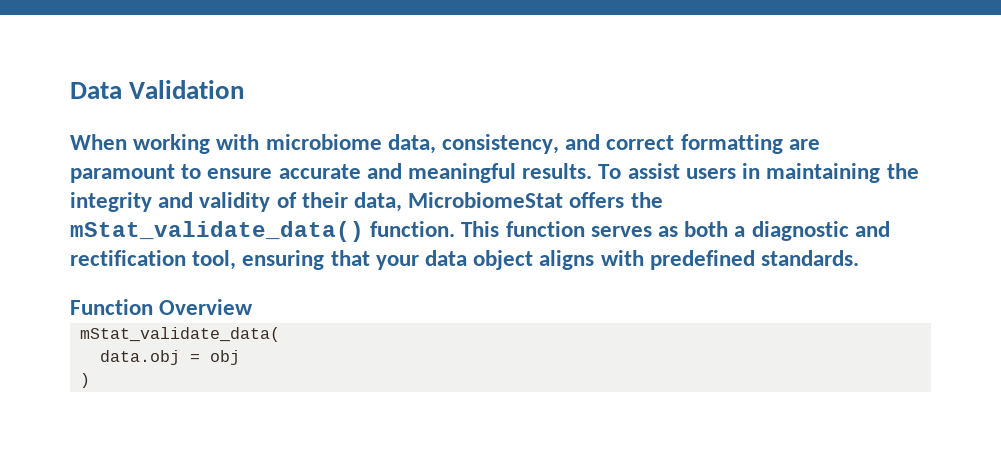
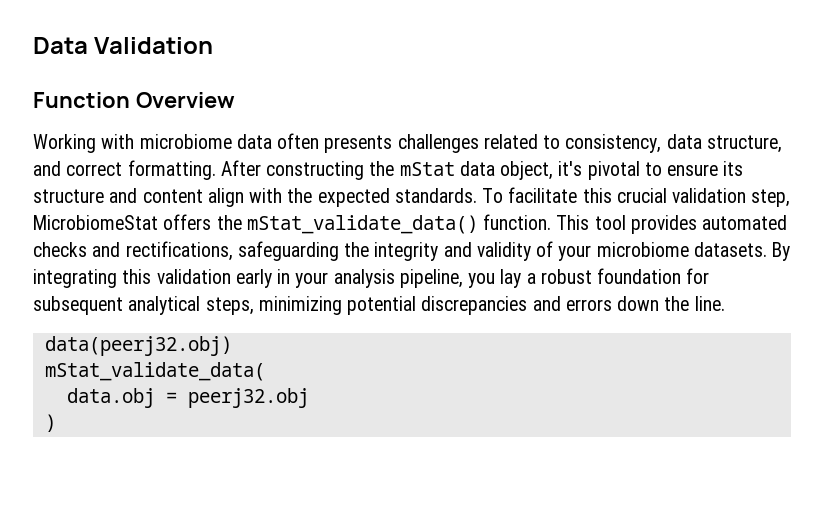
- When working with microbiome data, consistency, and correct formatting are paramount to ensure accurate and meaningful results. To assist users in maintaining the integrity and validity of their data, MicrobiomeStat offers the mStat_validate_data() function.
+ Function Overview
+ Working with microbiome data often presents challenges related to consistency, data structure, and correct formatting. After constructing the mStat data object, it's pivotal to ensure its structure and content align with the expected standards. To facilitate this crucial validation step, MicrobiomeStat offers the mStat_validate_data() function.
- This function serves as both a diagnostic and rectification tool, ensuring that your data object aligns with predefined standards.
- Function Overview
+ This tool provides automated checks and rectifications, safeguarding the integrity and validity of your microbiome datasets. By integrating this validation early in your analysis pipeline, you lay a robust foundation for subsequent analytical steps, minimizing potential discrepancies and errors down the line.
+ data(peerj32.obj)
- data.obj = obj
+ data.obj = peerj32.obj

